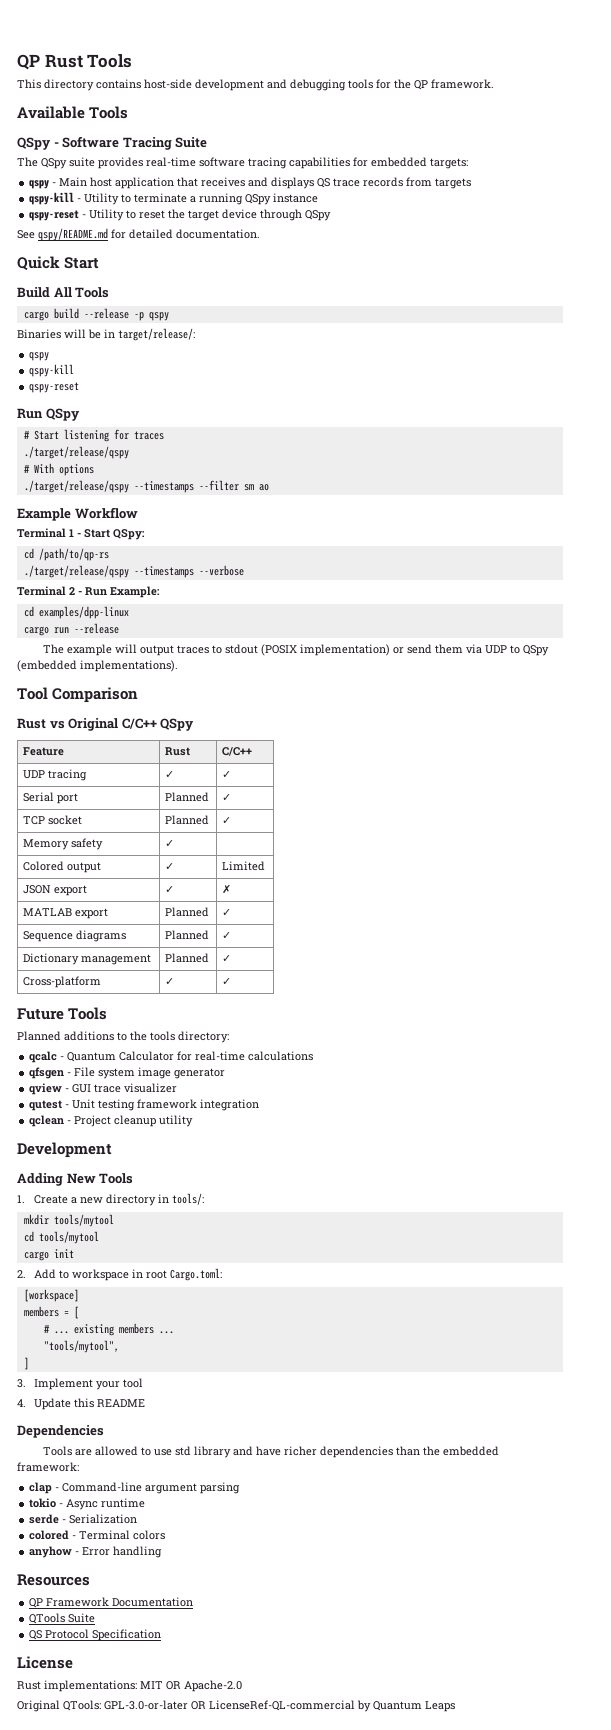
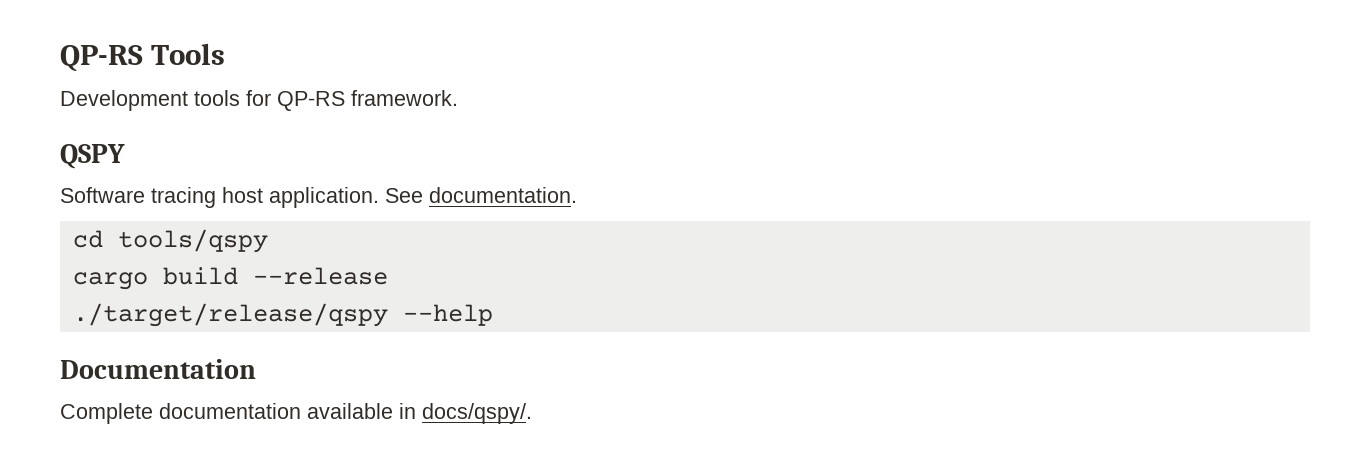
- QP Rust Tools
- This directory contains host-side development and debugging tools for the QP framework.
- Available Tools
- QSpy - Software Tracing Suite
- The QSpy suite provides real-time software tracing capabilities for embedded targets:
- qspy - Main host application that receives and displays QS trace records from targets
- qspy-kill - Utility to terminate a running QSpy instance
- qspy-reset - Utility to reset the target device through QSpy
- See qspy/README.md for detailed documentation.
- Quick Start
- Build All Tools
- cargo build --release -p qspy
- Binaries will be in target/release/:
- qspy
- qspy-kill
- qspy-reset
- Run QSpy
- # Start listening for traces
- ./target/release/qspy
- # With options
- ./target/release/qspy --timestamps --filter sm ao
- Example Workflow
- Terminal 1 - Start QSpy:
- cd /path/to/qp-rs
- ./target/release/qspy --timestamps --verbose
- Terminal 2 - Run Example:
- cd examples/dpp-linux
- cargo run --release
- The example will output traces to stdout (POSIX implementation) or send them via UDP to QSpy (embedded implementations).
- Tool Comparison
- Rust vs Original C/C++ QSpy
- Feature | Rust | C/C++
- UDP tracing | ✓ | ✓
- Serial port | Planned | ✓
- TCP socket | Planned | ✓
- Memory safety | ✓ |
- Colored output | ✓ | Limited
- JSON export | ✓ | ✗
- MATLAB export | Planned | ✓
- Sequence diagrams | Planned | ✓
- Dictionary management | Planned | ✓
- Cross-platform | ✓ | ✓
- Future Tools
- Planned additions to the tools directory:
- qcalc - Quantum Calculator for real-time calculations
- qfsgen - File system image generator
- qview - GUI trace visualizer
- qutest - Unit testing framework integration
- qclean - Project cleanup utility
- Development
- Adding New Tools
- 1. Create a new directory in tools/:
- mkdir tools/mytool
- cd tools/mytool
- cargo init
- 2. Add to workspace in root Cargo.toml:
- [workspace]
- members = [
- # ... existing members ...
- "tools/mytool",
- ]
- 3. Implement your tool
- 4. Update this README
- Dependencies
- Tools are allowed to use std library and have richer dependencies than the embedded framework:
- clap - Command-line argument parsing
- tokio - Async runtime
- serde - Serialization
- colored - Terminal colors
- anyhow - Error handling
- Resources
- QP Framework Documentation
- QTools Suite
- QS Protocol Specification
- License
- Rust implementations: MIT OR Apache-2.0
- Original QTools: GPL-3.0-or-later OR LicenseRef-QL-commercial by Quantum Leaps
+ QP-RS Tools
+ Development tools for QP-RS framework.
+ QSPY
+ Software tracing host application. See documentation.
+ cd tools/qspy
+ cargo build --release
+ ./target/release/qspy --help
+ Documentation
+ Complete documentation available in docs/qspy/.

